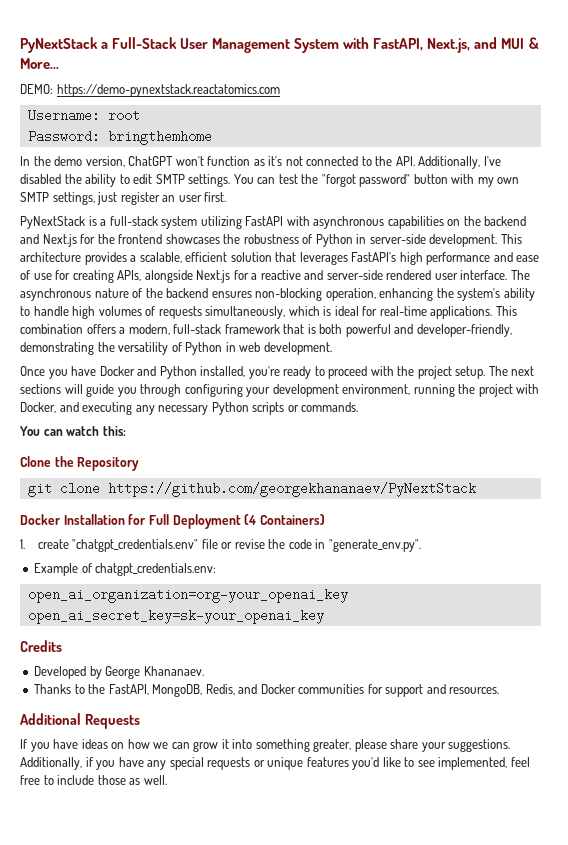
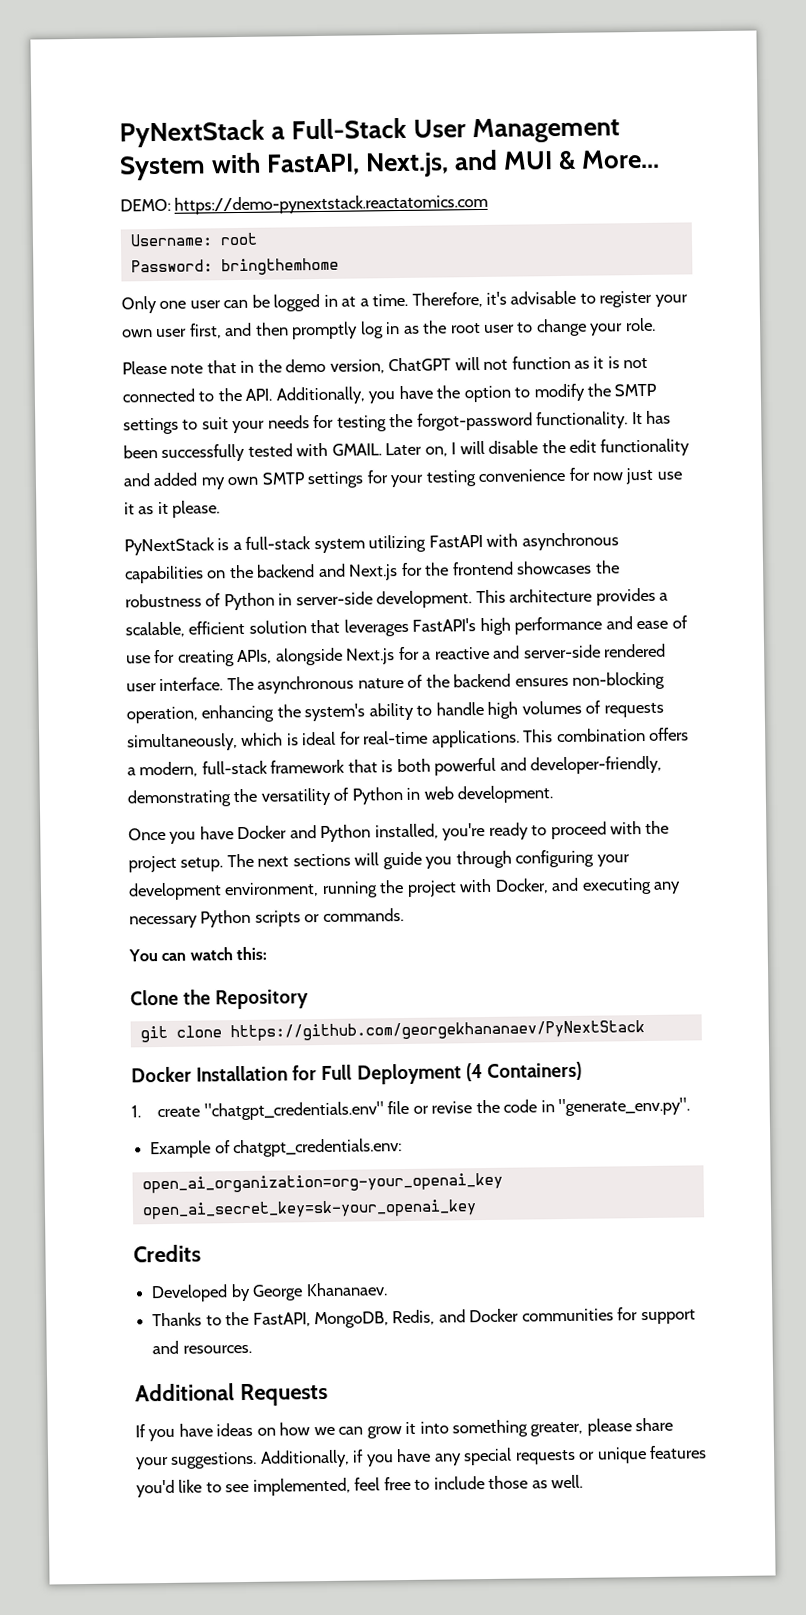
- In the demo version, ChatGPT won't function as it's not connected to the API. Additionally, I've disabled the ability to edit SMTP settings. You can test the "forgot password" button with my own SMTP settings, just register an user first.
+ Only one user can be logged in at a time. Therefore, it's advisable to register your own user first, and then promptly log in as the root user to change your role.
+ Please note that in the demo version, ChatGPT will not function as it is not connected to the API. Additionally, you have the option to modify the SMTP settings to suit your needs for testing the forgot-password functionality. It has been successfully tested with GMAIL. Later on, I will disable the edit functionality and added my own SMTP settings for your testing convenience for now just use it as it please.

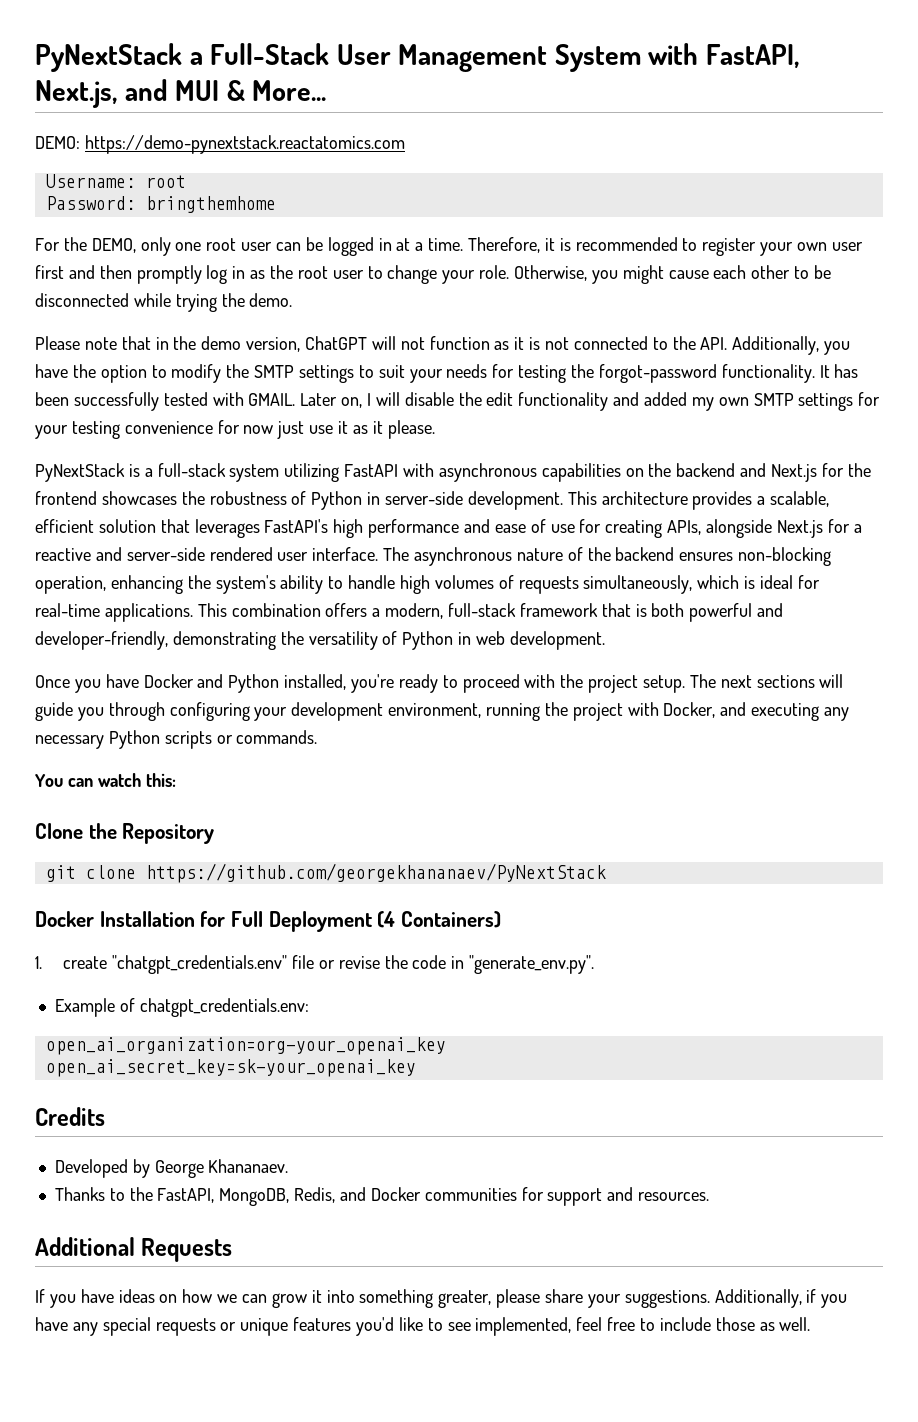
- Only one user can be logged in at a time.
+ For the DEMO, only one root user can be logged in at a time.
- Therefore, it's advisable to register your own user first, and then promptly log in as the root user to change your role.
+ Therefore, it is recommended to register your own user first and then promptly log in as the root user to change your role. Otherwise, you might cause each other to be disconnected while trying the demo.

